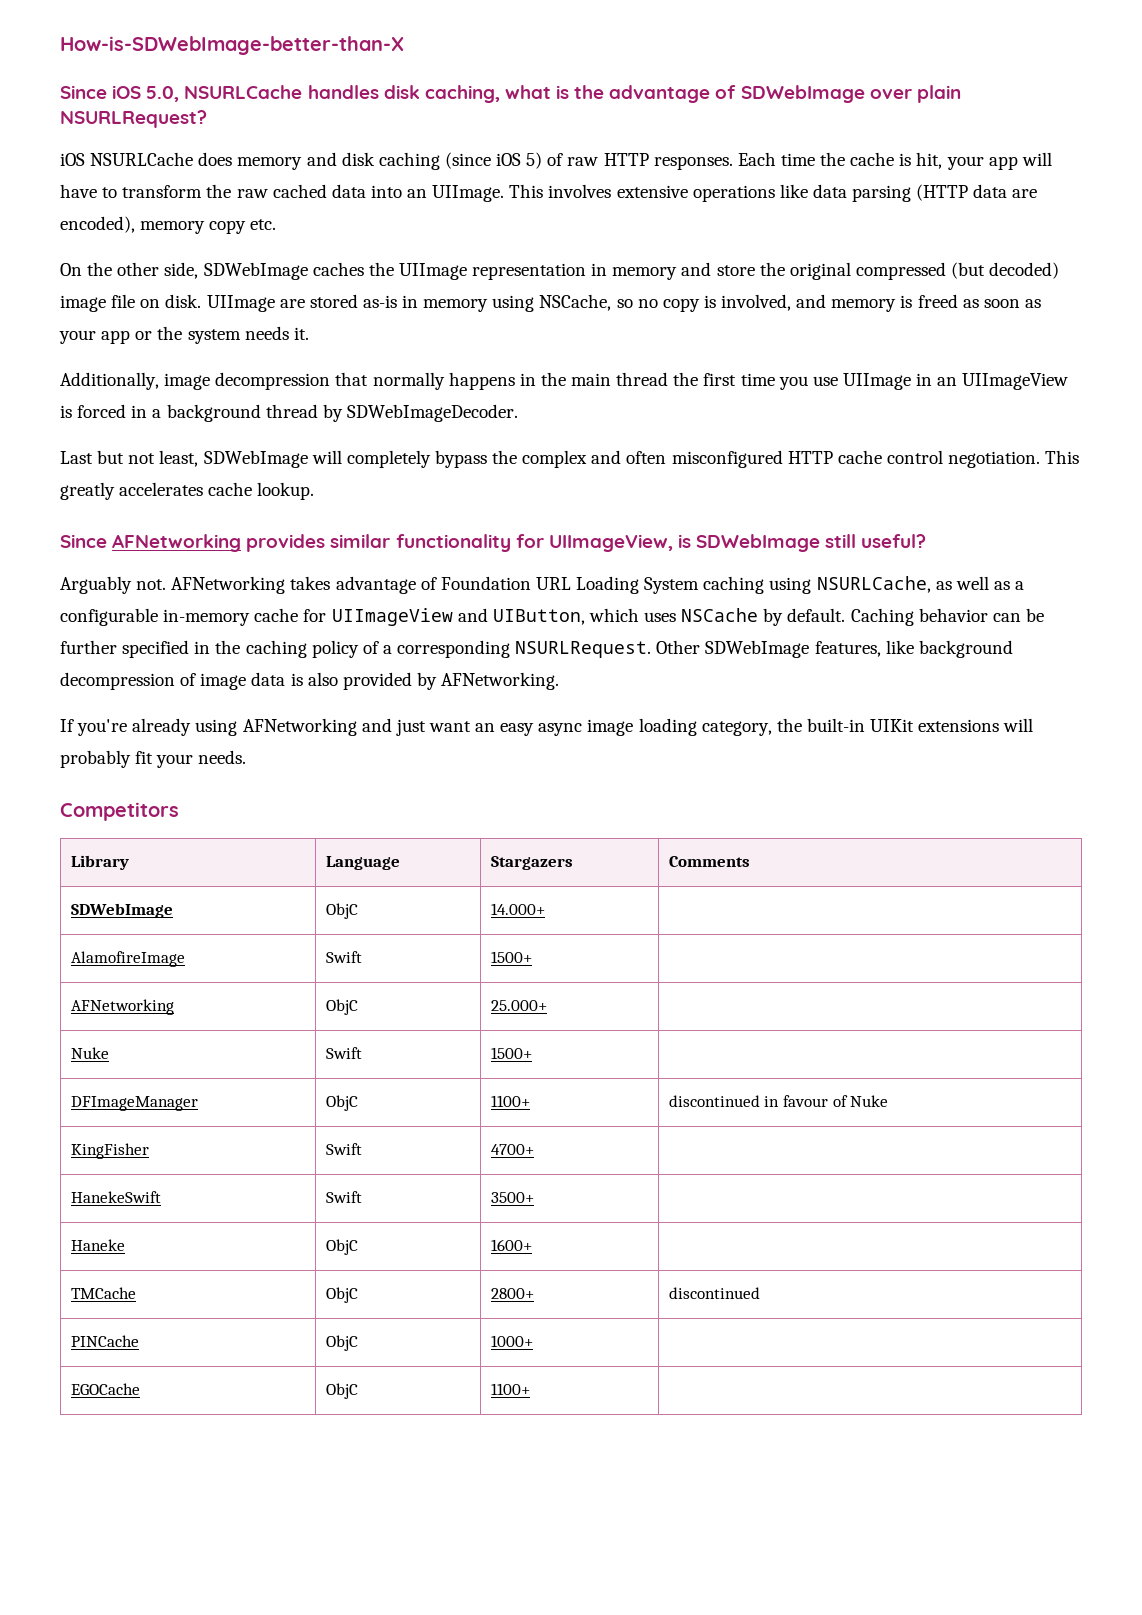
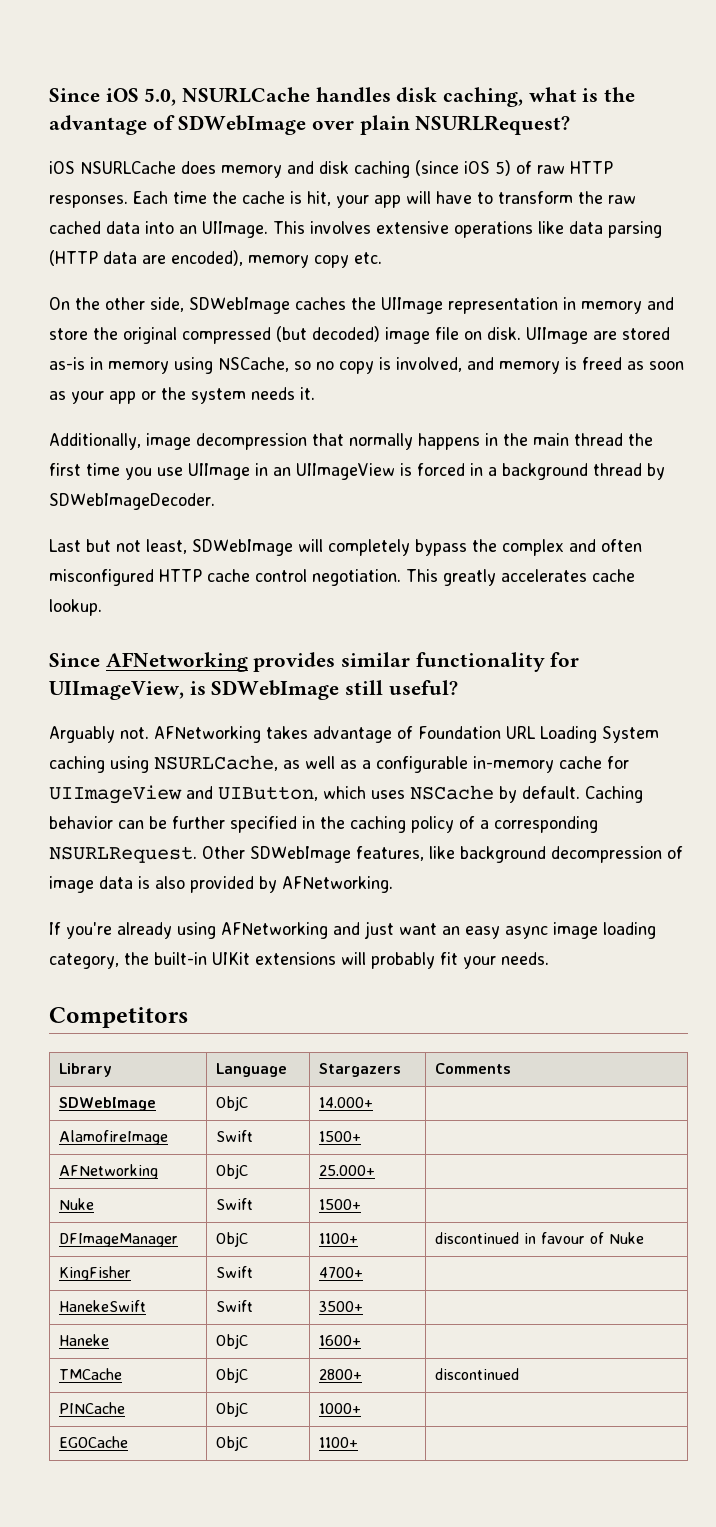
- How-is-SDWebImage-better-than-X

